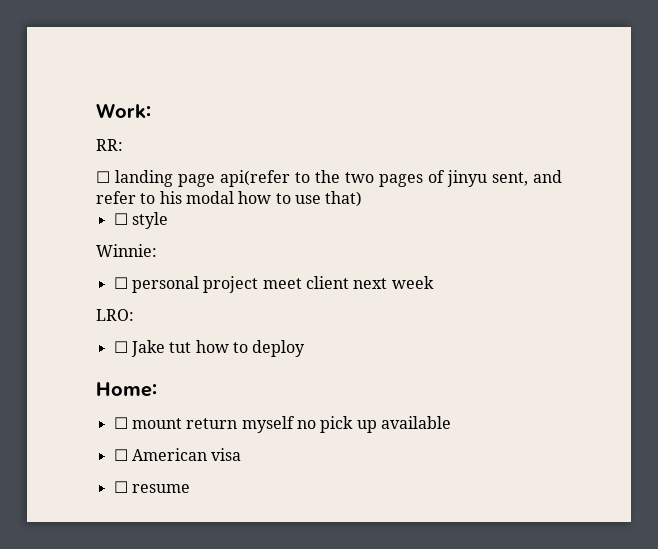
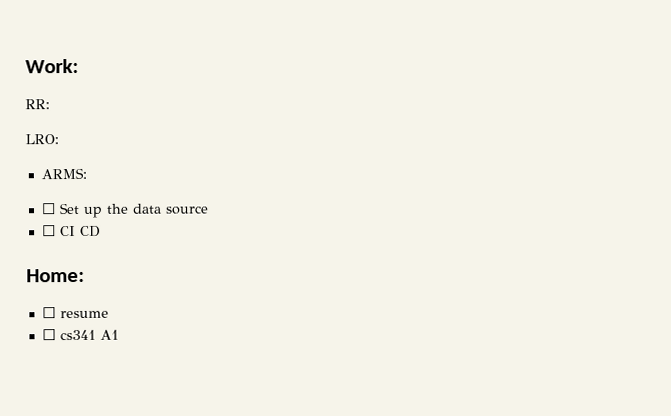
- ☐ landing page api(refer to the two pages of jinyu sent, and refer to his modal how to use that)
- ☐ style
- Winnie:
- ☐ personal project meet client next week
  LRO:
- ☐ Jake tut how to deploy
+ ARMS:
+ ☐ Set up the data source
+ ☐ CI CD
  Home:
- ☐ mount return myself no pick up available
- ☐ American visa
  ☐ resume
+ ☐ cs341 A1

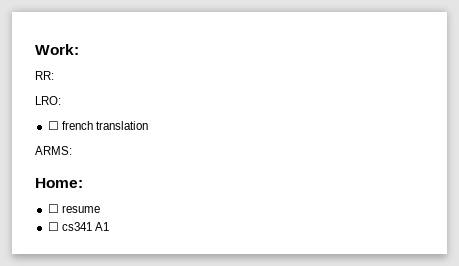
+ ☐ french translation
  ARMS:
- ☐ Set up the data source
- ☐ CI CD

